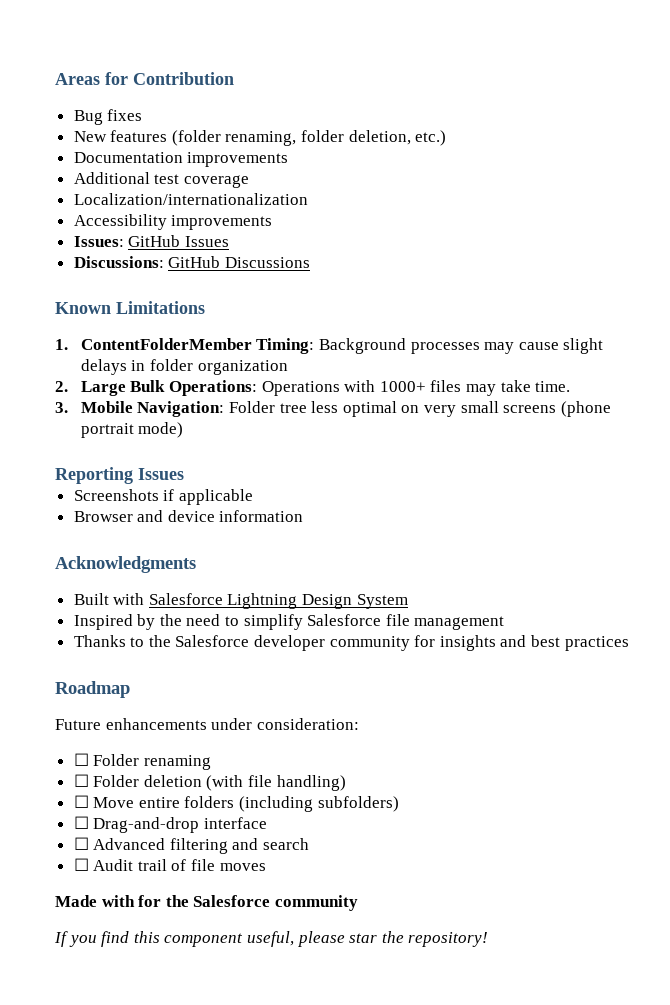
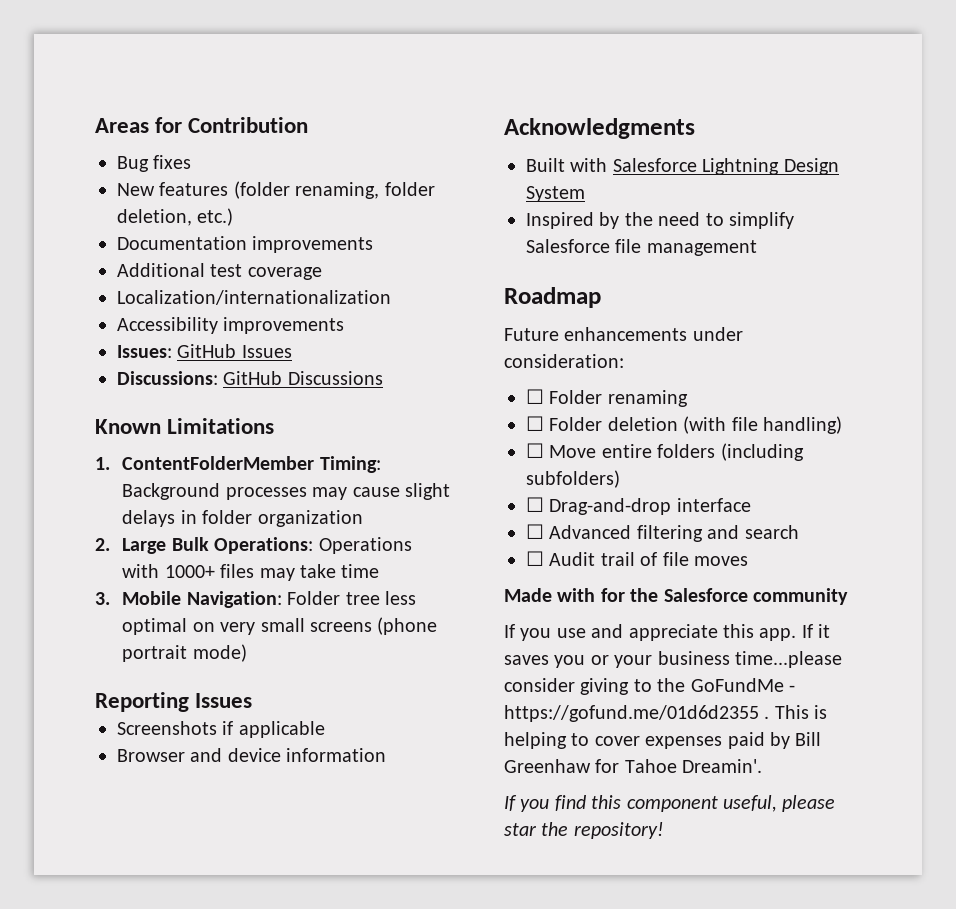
- 2. Large Bulk Operations: Operations with 1000+ files may take time.
+ 2. Large Bulk Operations: Operations with 1000+ files may take time
- Thanks to the Salesforce developer community for insights and best practices
+ If you use and appreciate this app. If it saves you or your business time...please consider giving to the GoFundMe - https://gofund.me/01d6d2355 . This is helping to cover expenses paid by Bill Greenhaw for Tahoe Dreamin'.

